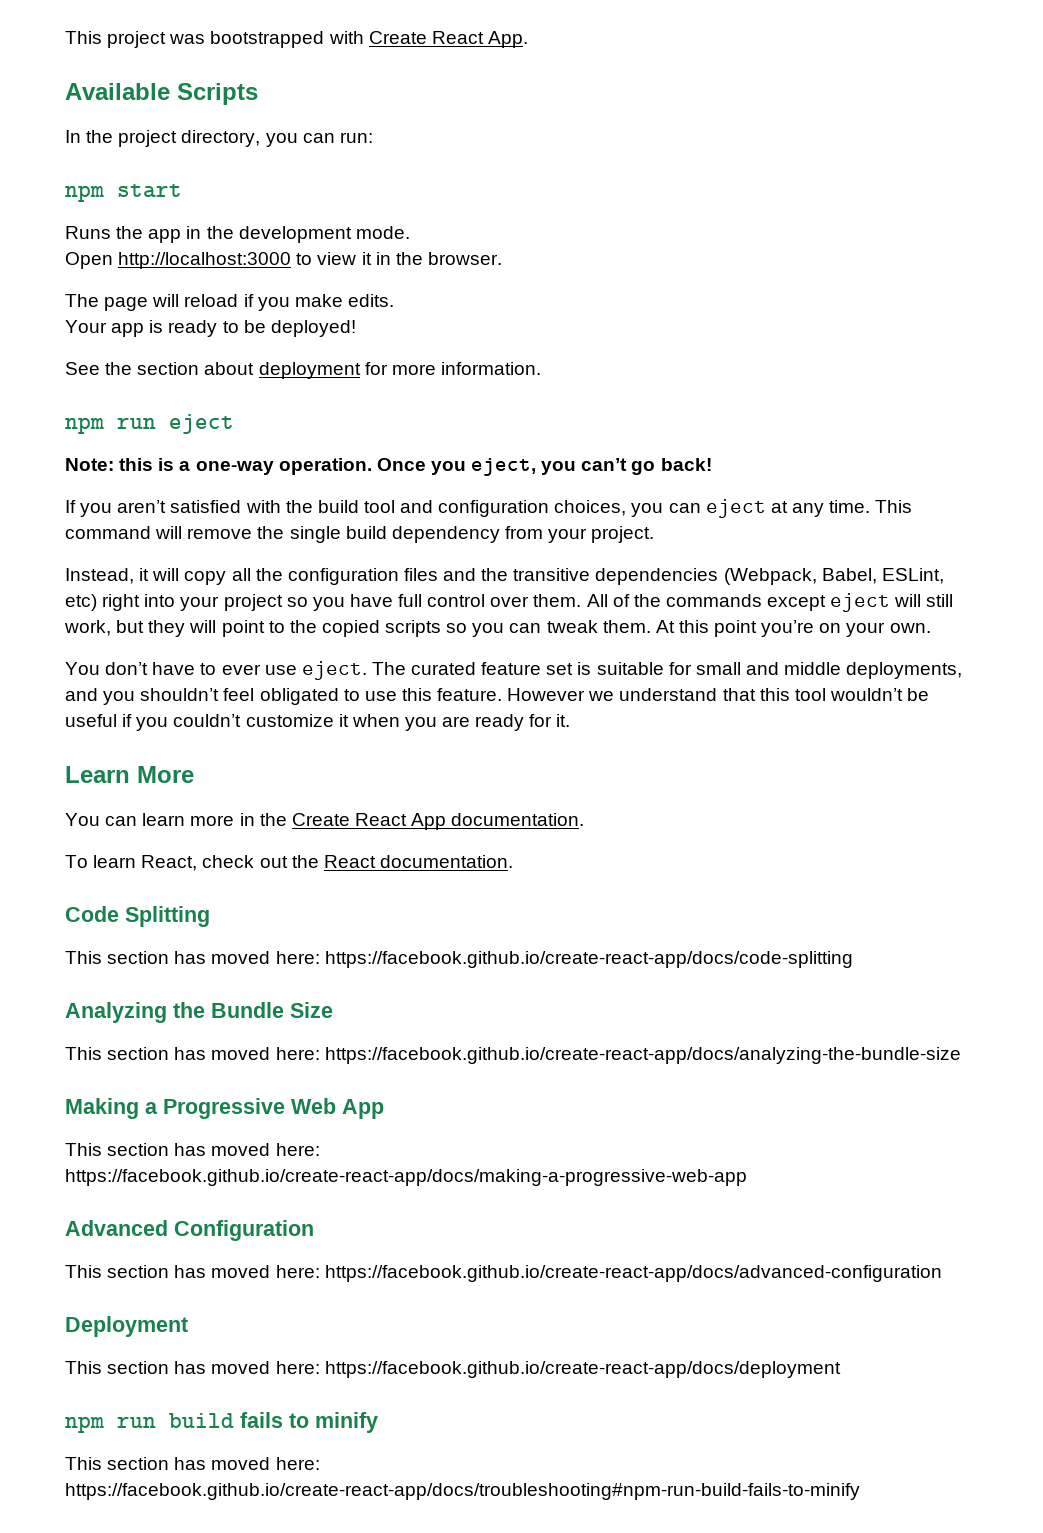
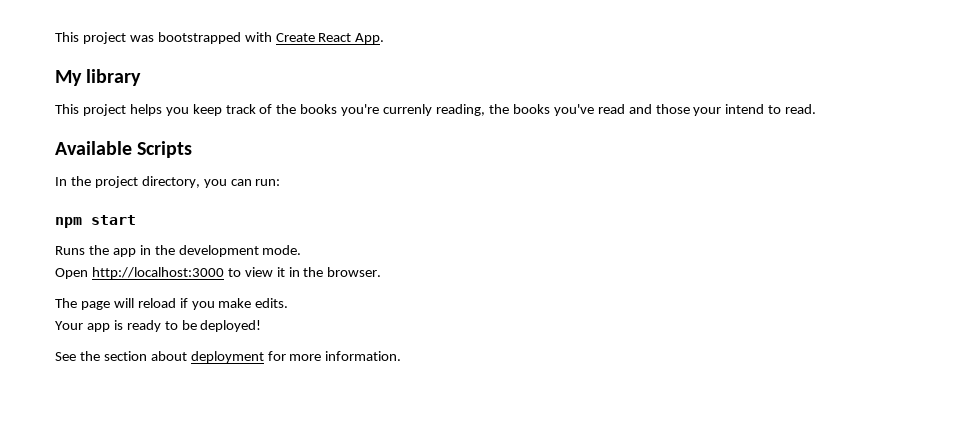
+ My library
+ This project helps you keep track of the books you're currenly reading, the books you've read and those your intend to read.
- npm run eject
- Note: this is a one-way operation. Once you eject, you can’t go back!
- If you aren’t satisfied with the build tool and configuration choices, you can eject at any time. This command will remove the single build dependency from your project.
- Instead, it will copy all the configuration files and the transitive dependencies (Webpack, Babel, ESLint, etc) right into your project so you have full control over them. All of the commands except eject will still work, but they will point to the copied scripts so you can tweak them. At this point you’re on your own.
- You don’t have to ever use eject. The curated feature set is suitable for small and middle deployments, and you shouldn’t feel obligated to use this feature. However we understand that this tool wouldn’t be useful if you couldn’t customize it when you are ready for it.
- Learn More
- You can learn more in the Create React App documentation.
- To learn React, check out the React documentation.
- Code Splitting
- This section has moved here: https://facebook.github.io/create-react-app/docs/code-splitting
- Analyzing the Bundle Size
- This section has moved here: https://facebook.github.io/create-react-app/docs/analyzing-the-bundle-size
- Making a Progressive Web App
- This section has moved here: https://facebook.github.io/create-react-app/docs/making-a-progressive-web-app
- Advanced Configuration
- This section has moved here: https://facebook.github.io/create-react-app/docs/advanced-configuration
- Deployment
- This section has moved here: https://facebook.github.io/create-react-app/docs/deployment
- npm run build fails to minify
- This section has moved here: https://facebook.github.io/create-react-app/docs/troubleshooting#npm-run-build-fails-to-minify

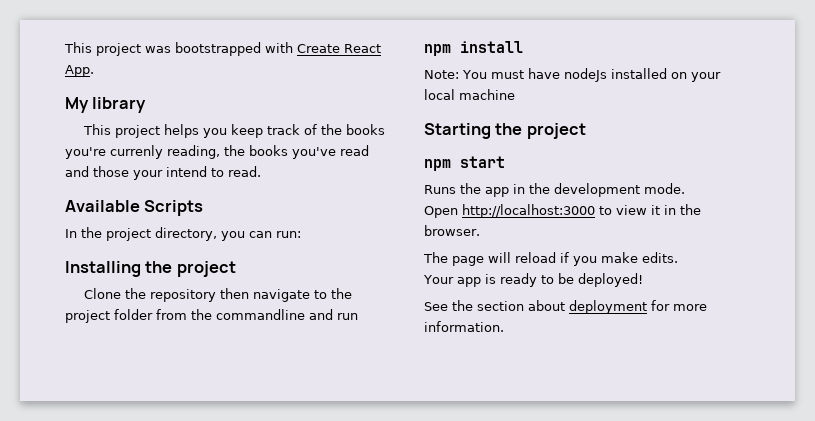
+ Installing the project
+ Clone the repository then navigate to the project folder from the commandline and run
+ npm install
+ Note: You must have nodeJs installed on your local machine
+ Starting the project

